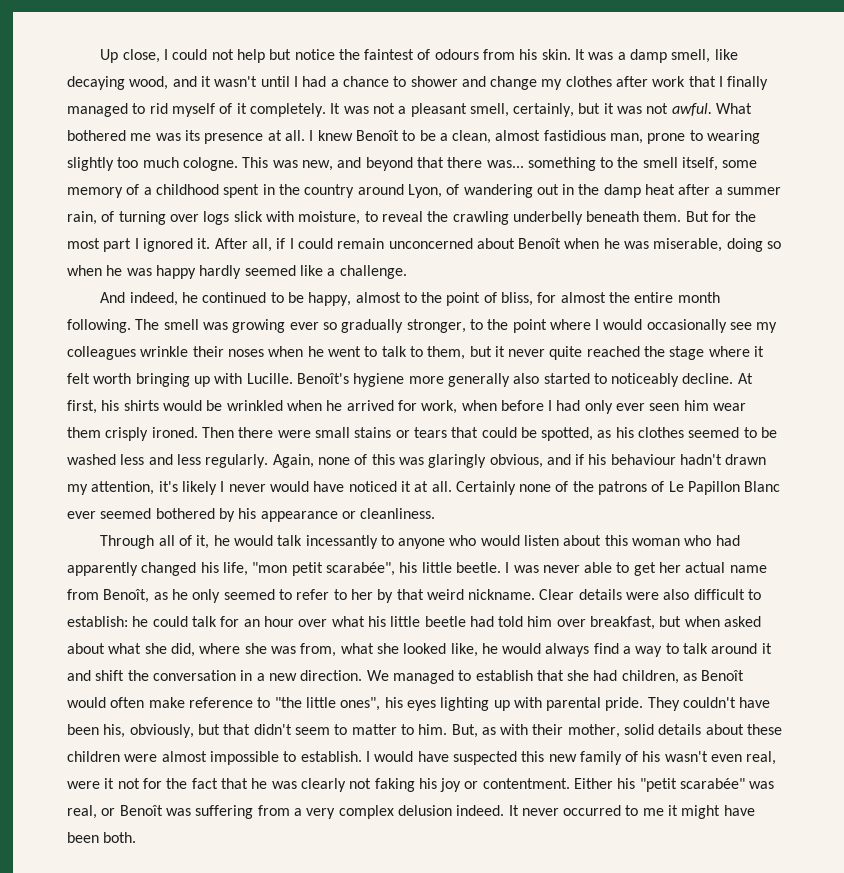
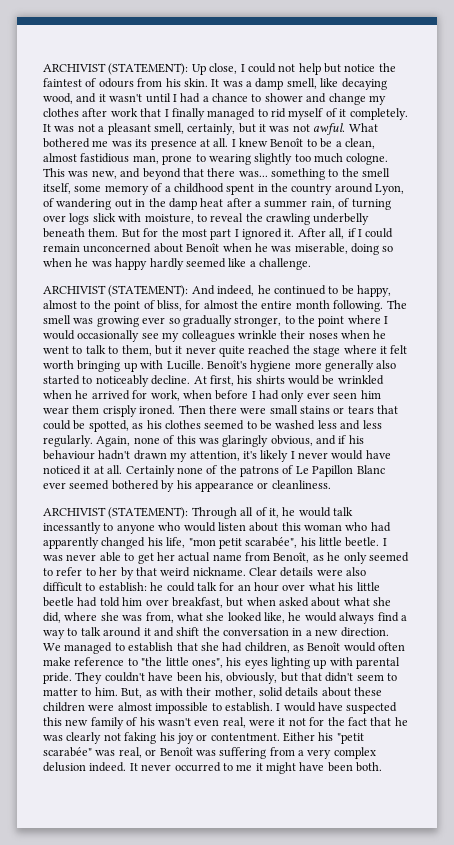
- Up close, I could not help but notice the faintest of odours from his skin.
+ ARCHIVIST (STATEMENT): Up close, I could not help but notice the faintest of odours from his skin.
- And indeed, he continued to be happy, almost to the point of bliss, for almost the entire month following.
+ ARCHIVIST (STATEMENT): And indeed, he continued to be happy, almost to the point of bliss, for almost the entire month following.
- Through all of it, he would talk incessantly to anyone who would listen about this woman who had apparently changed his life, "mon petit scarabée", his little beetle.
+ ARCHIVIST (STATEMENT): Through all of it, he would talk incessantly to anyone who would listen about this woman who had apparently changed his life, "mon petit scarabée", his little beetle.

